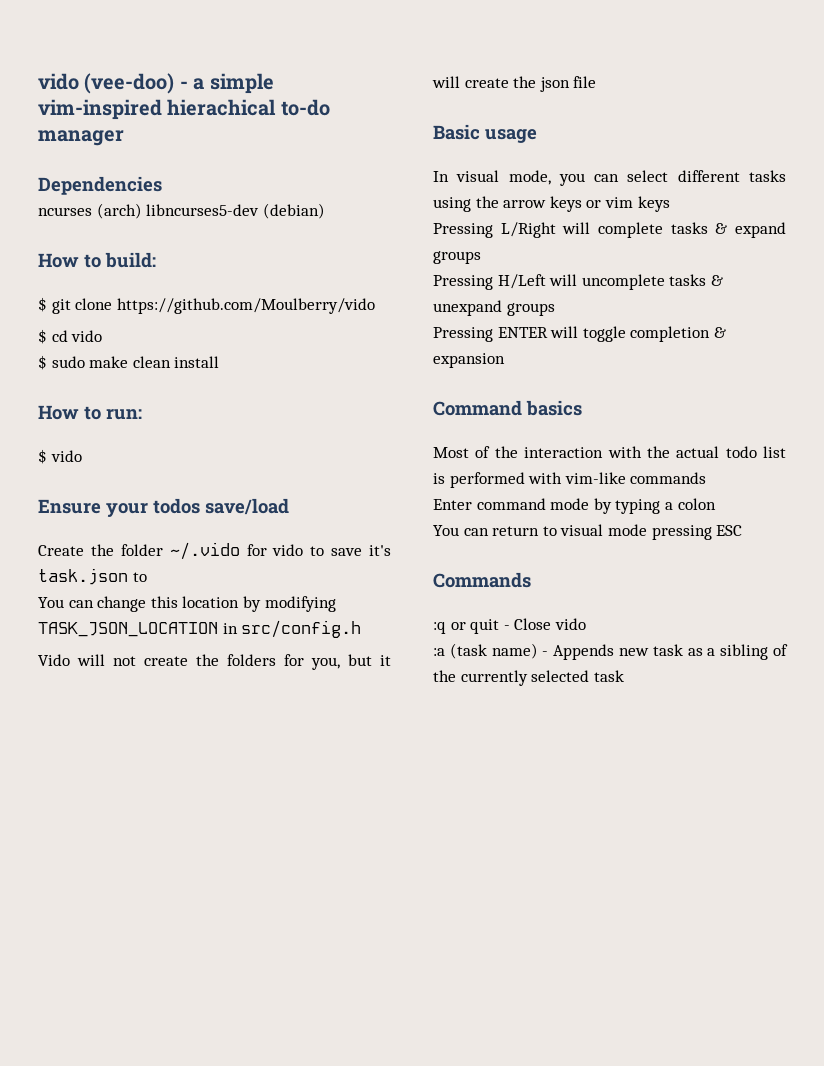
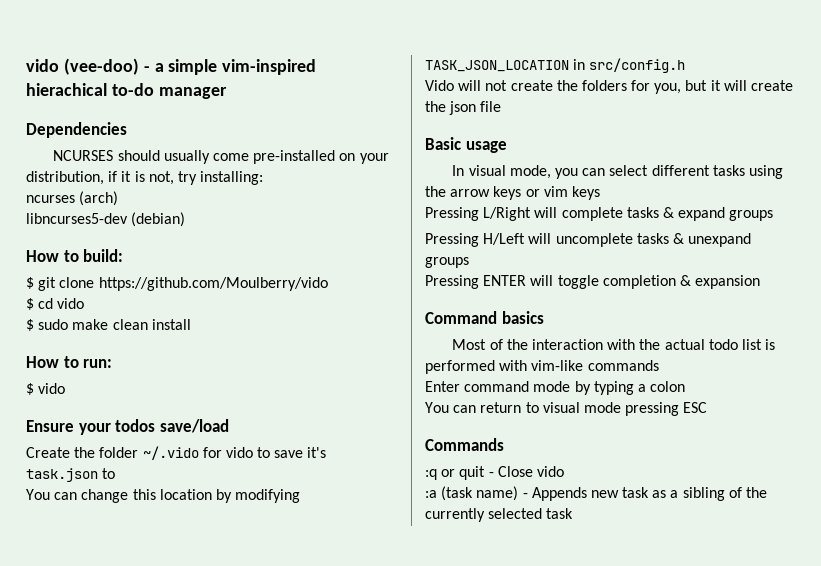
+ NCURSES should usually come pre-installed on your distribution, if it is not, try installing:
- ncurses (arch) libncurses5-dev (debian)
+ ncurses (arch)
+ libncurses5-dev (debian)

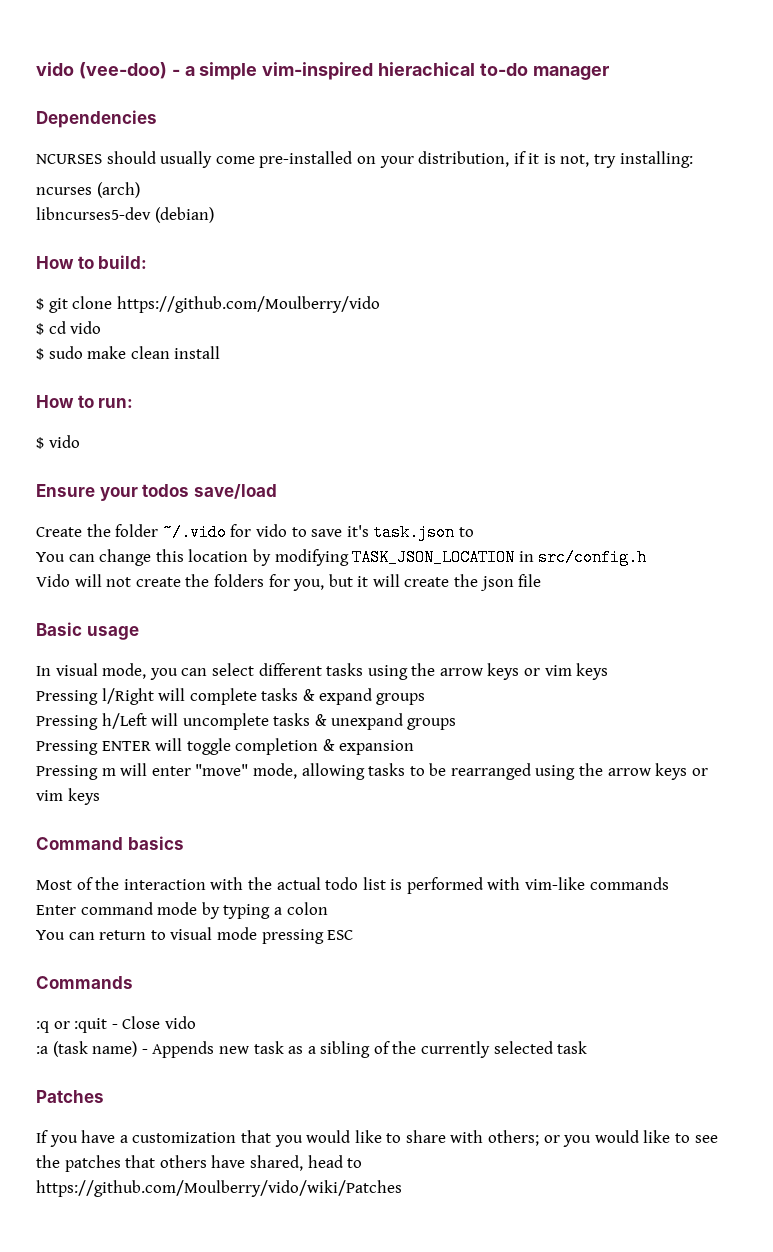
- Pressing L/Right will complete tasks & expand groups
+ Pressing l/Right will complete tasks & expand groups
- Pressing H/Left will uncomplete tasks & unexpand groups
+ Pressing h/Left will uncomplete tasks & unexpand groups
+ Pressing m will enter "move" mode, allowing tasks to be rearranged using the arrow keys or vim keys
- :q or quit - Close vido
+ :q or :quit - Close vido
+ Patches
+ If you have a customization that you would like to share with others; or you would like to see the patches that others have shared, head to https://github.com/Moulberry/vido/wiki/Patches

